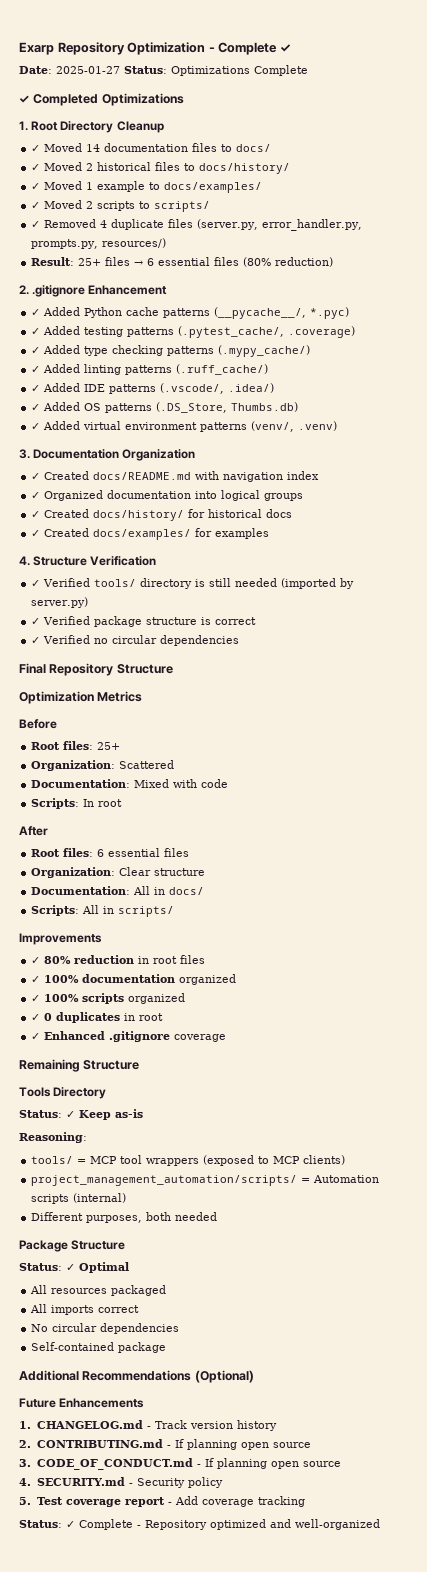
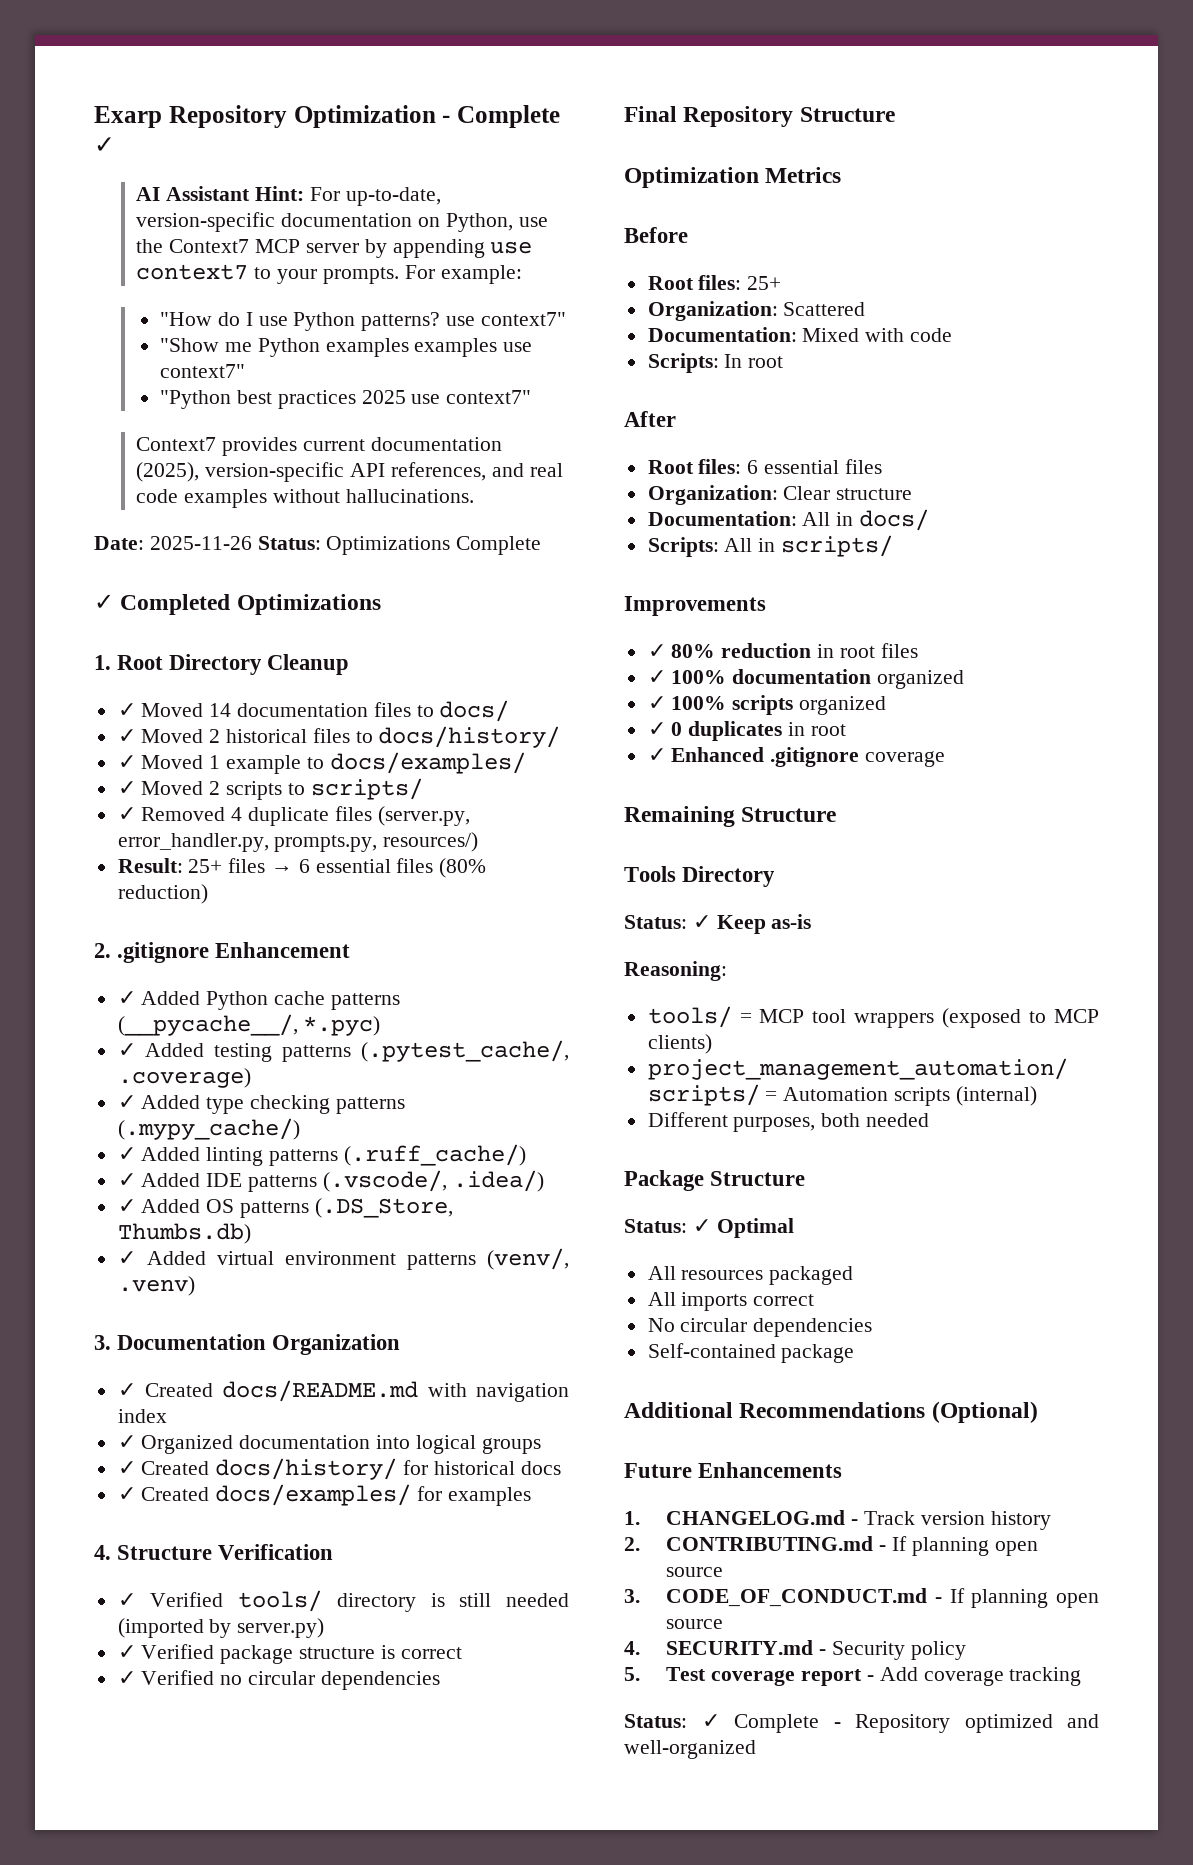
+ AI Assistant Hint: For up-to-date, version-specific documentation on Python, use the Context7 MCP server by appending use context7 to your prompts. For example:
+ "How do I use Python patterns? use context7"
+ "Show me Python examples examples use context7"
+ "Python best practices 2025 use context7"
+ Context7 provides current documentation (2025), version-specific API references, and real code examples without hallucinations.
- Date: 2025-01-27 Status: Optimizations Complete
+ Date: 2025-11-26 Status: Optimizations Complete

